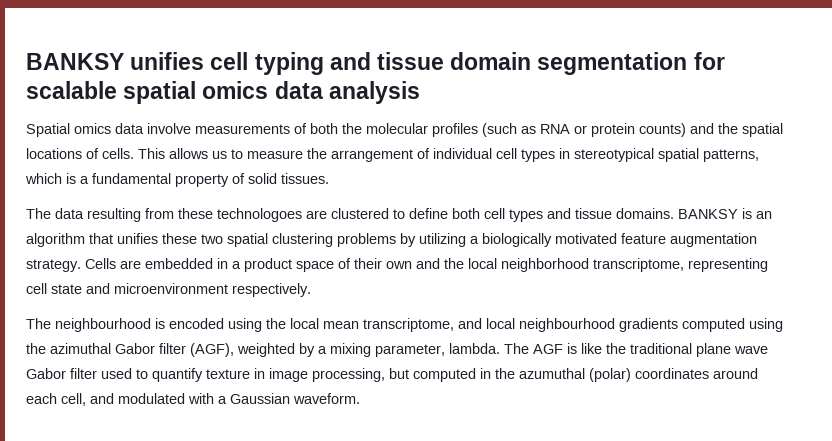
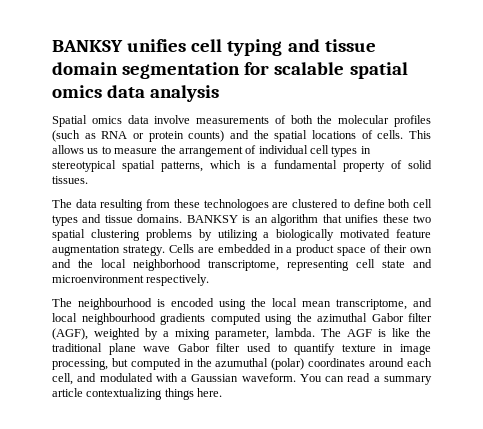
+ You can read a summary article contextualizing things here.

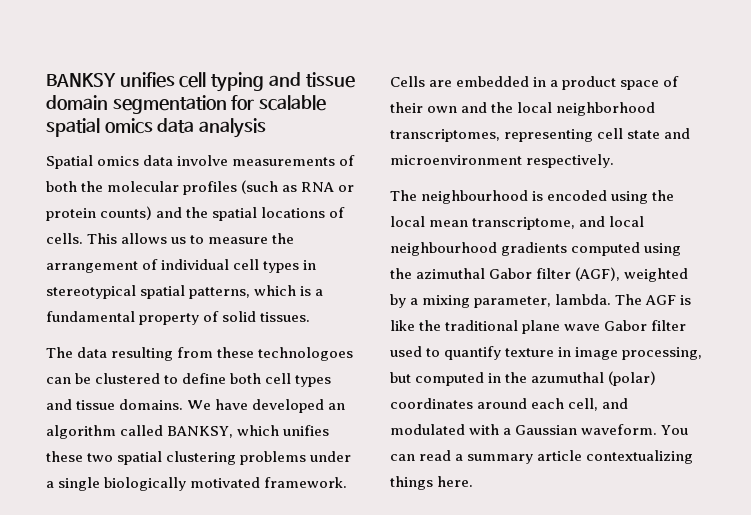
- The data resulting from these technologoes are clustered to define both cell types and tissue domains.
+ The data resulting from these technologoes can be clustered to define both cell types and tissue domains.
- BANKSY is an algorithm that unifies these two spatial clustering problems by utilizing a biologically motivated feature augmentation strategy.
+ We have developed an algorithm called BANKSY, which unifies these two spatial clustering problems under a single biologically motivated framework.
- Cells are embedded in a product space of their own and the local neighborhood transcriptome, representing cell state and microenvironment respectively.
+ Cells are embedded in a product space of their own and the local neighborhood transcriptomes, representing cell state and microenvironment respectively.

